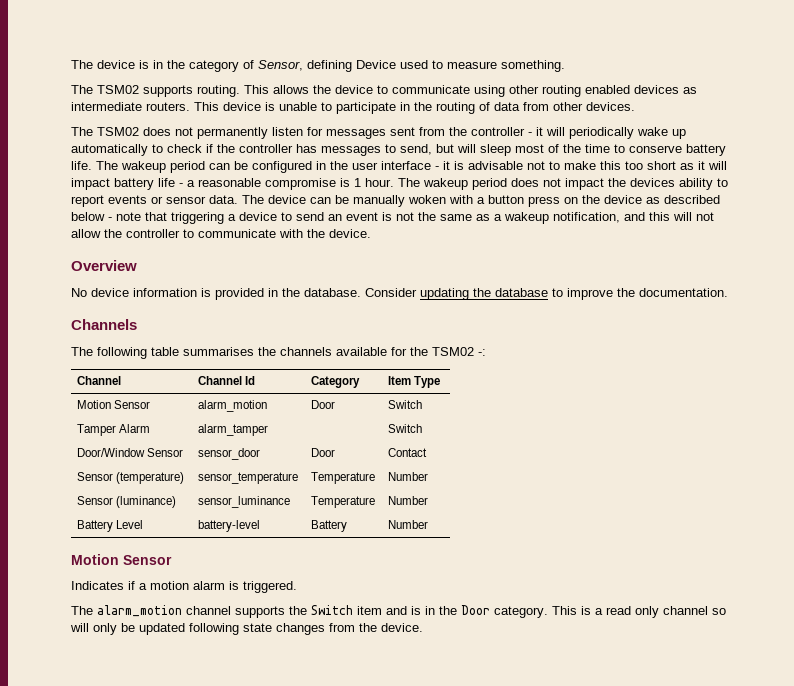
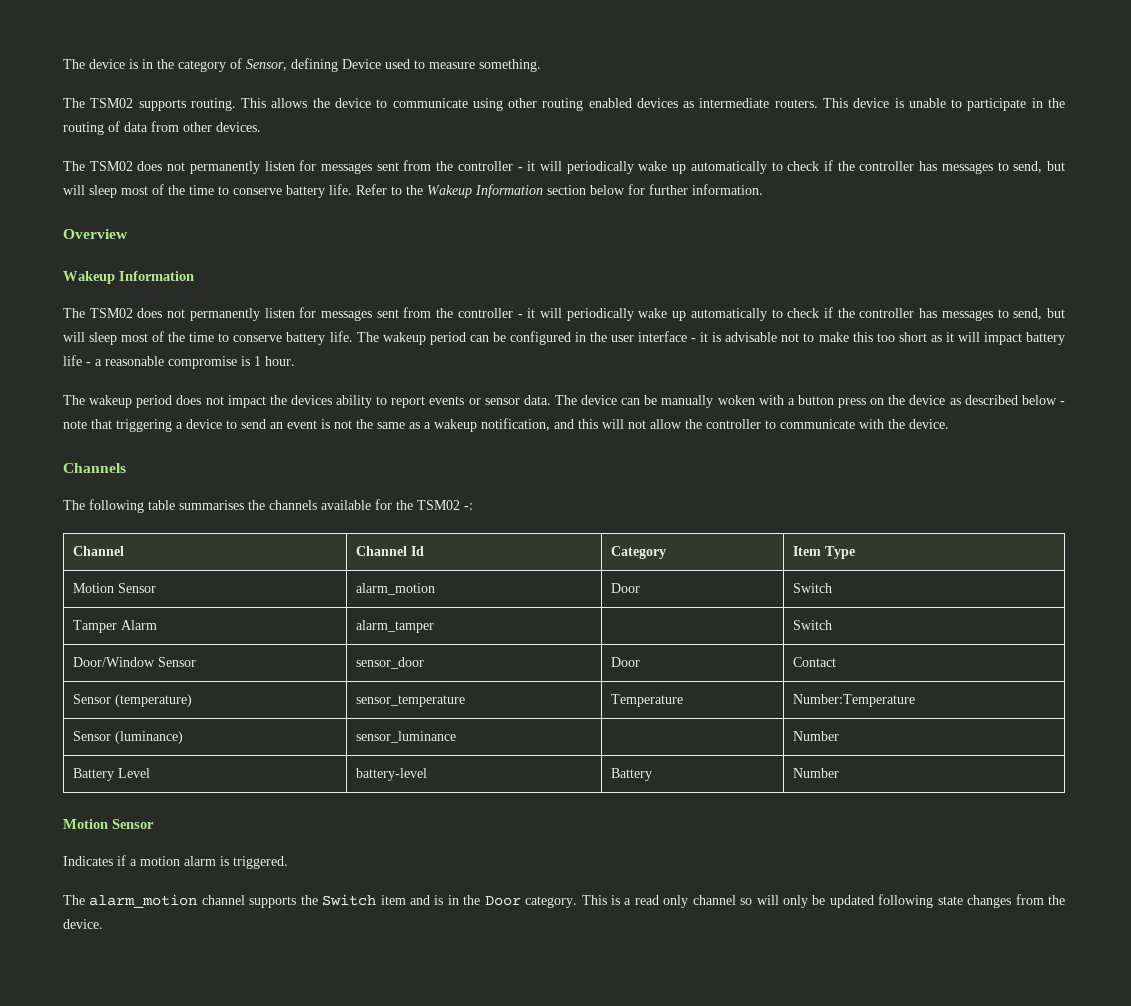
+ The TSM02 does not permanently listen for messages sent from the controller - it will periodically wake up automatically to check if the controller has messages to send, but will sleep most of the time to conserve battery life. Refer to the Wakeup Information section below for further information.
+ Overview
+ Wakeup Information
- The wakeup period can be configured in the user interface - it is advisable not to make this too short as it will impact battery life - a reasonable compromise is 1 hour. The wakeup period does not impact the devices ability to report events or sensor data.
+ The wakeup period can be configured in the user interface - it is advisable not to make this too short as it will impact battery life - a reasonable compromise is 1 hour.
+ The wakeup period does not impact the devices ability to report events or sensor data.
- Overview
- No device information is provided in the database. Consider updating the database to improve the documentation.
- Sensor (temperature) | sensor_temperature | Temperature | Number
+ Sensor (temperature) | sensor_temperature | Temperature | Number:Temperature
- Sensor (luminance) | sensor_luminance | Temperature | Number
+ Sensor (luminance) | sensor_luminance | | Number

